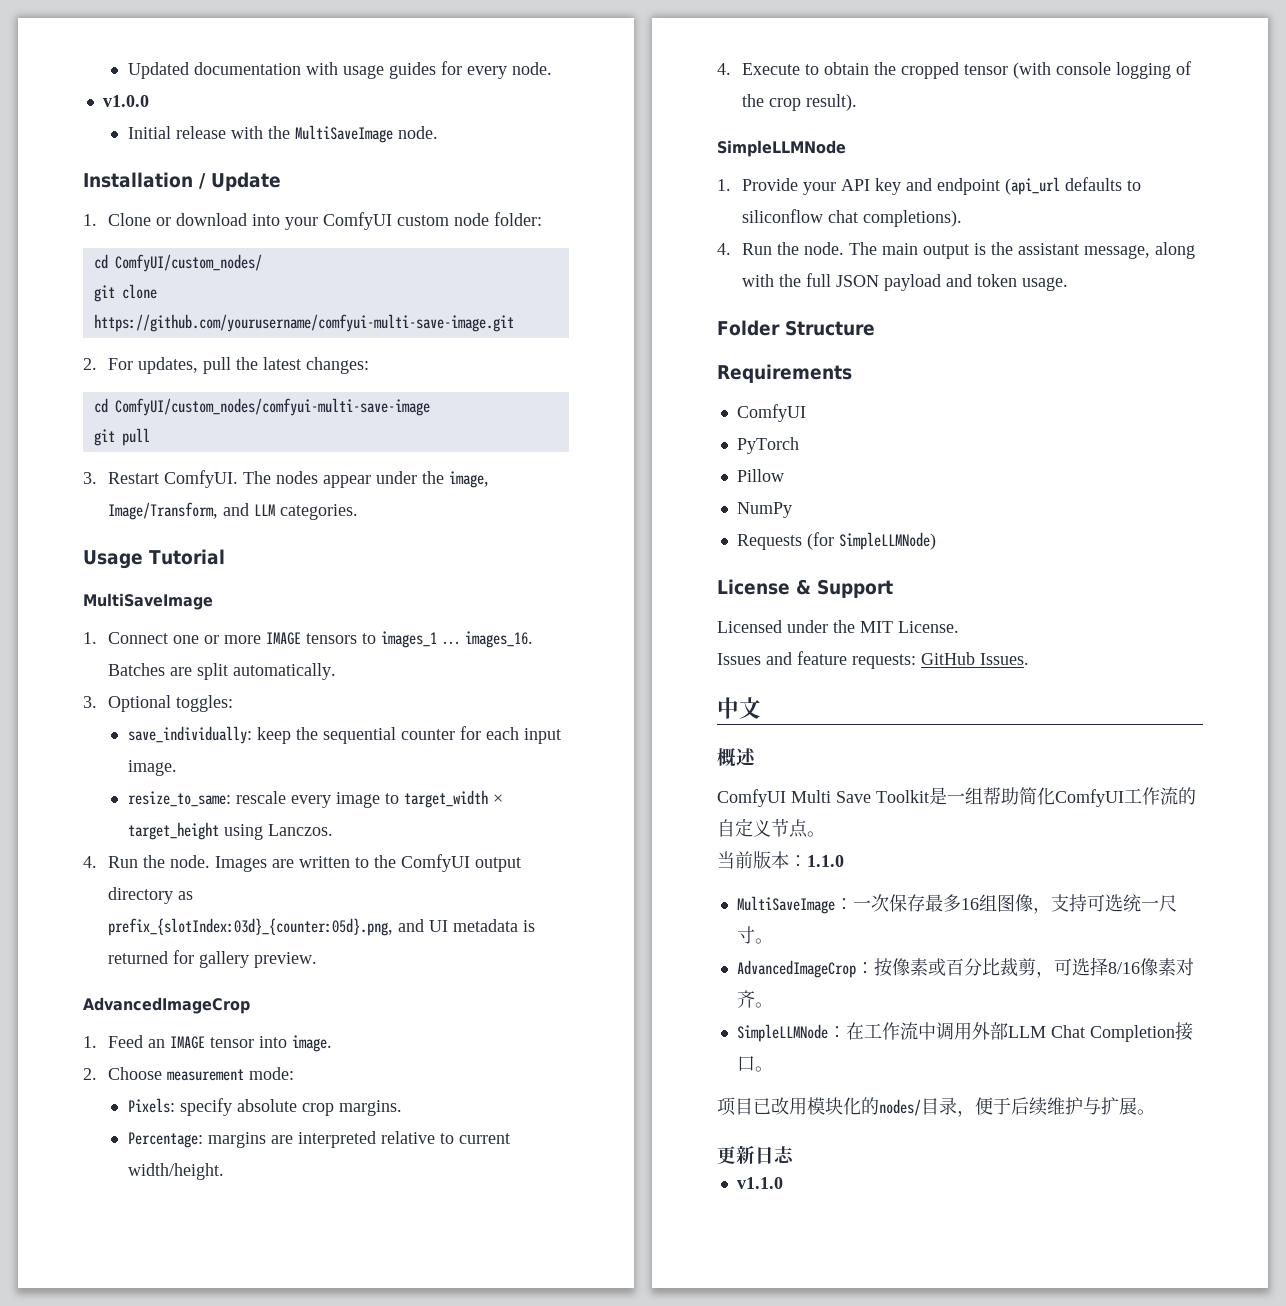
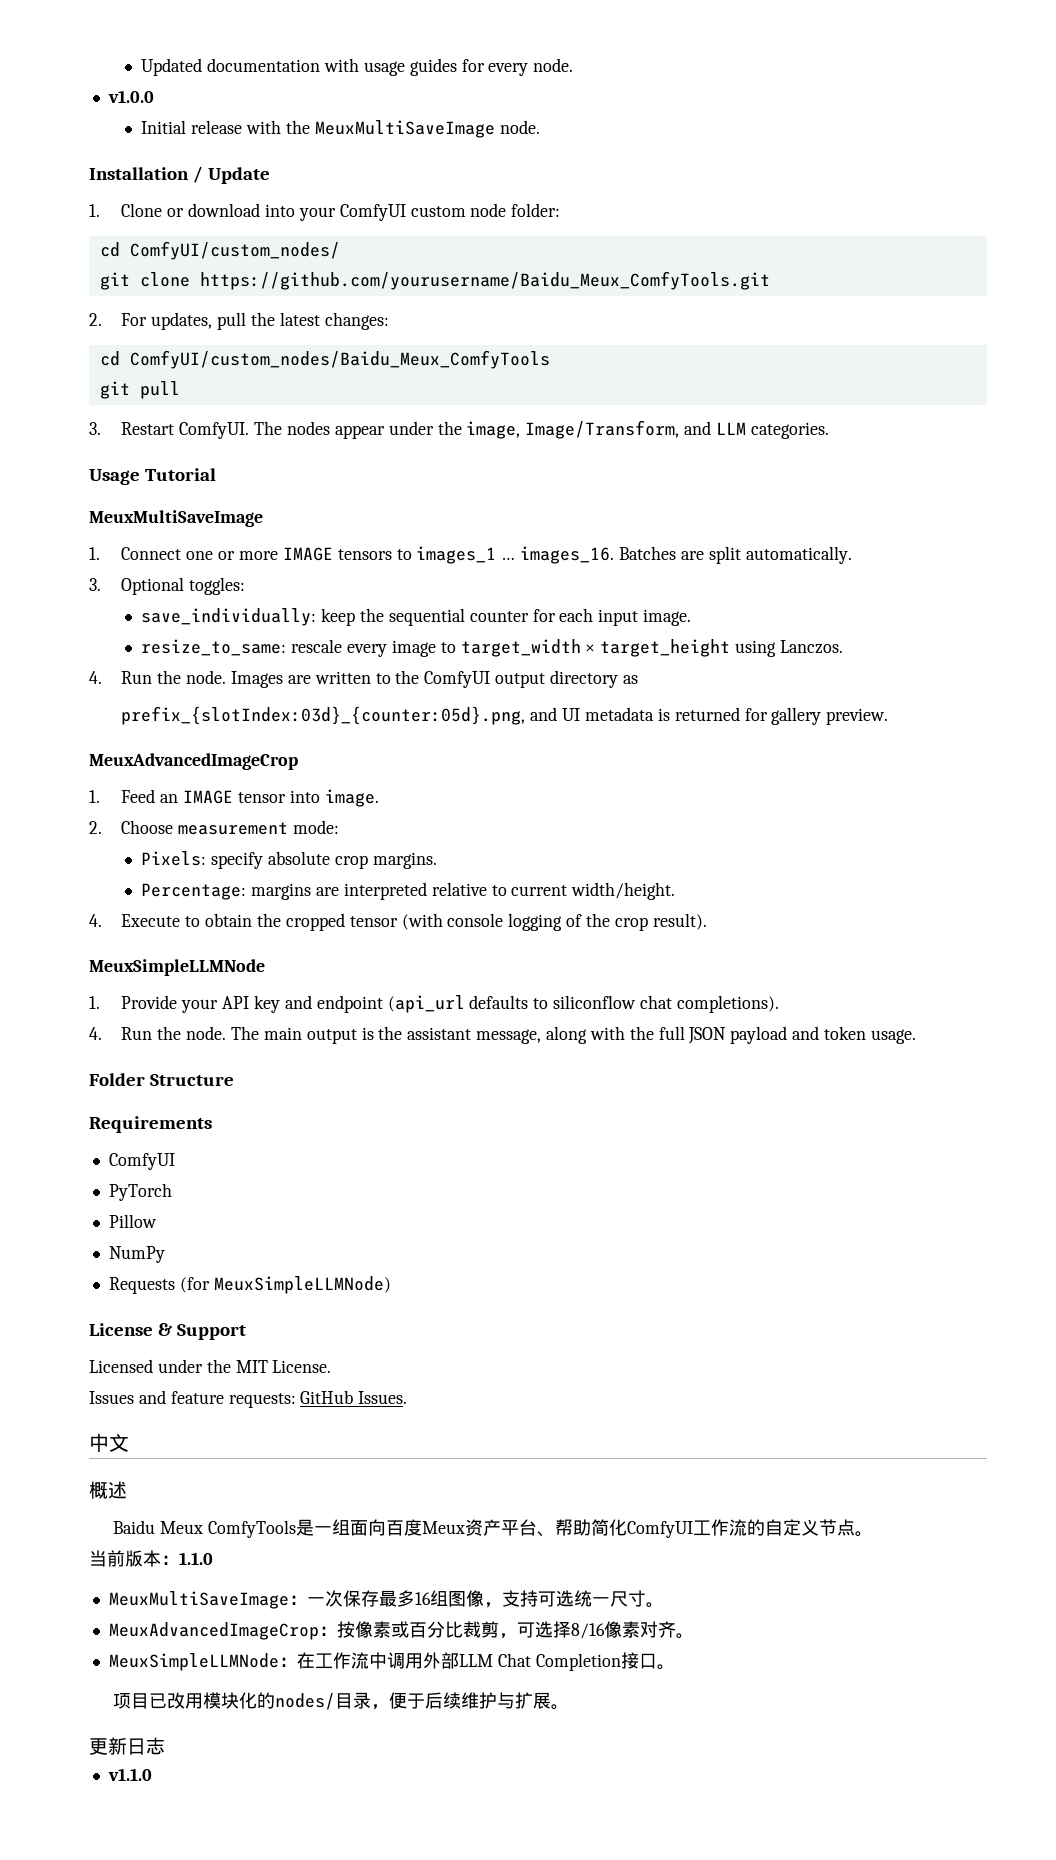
- Initial release with the MultiSaveImage node.
+ Initial release with the MeuxMultiSaveImage node.
- git clone https://github.com/yourusername/comfyui-multi-save-image.git
+ git clone https://github.com/yourusername/Baidu_Meux_ComfyTools.git
- cd ComfyUI/custom_nodes/comfyui-multi-save-image
+ cd ComfyUI/custom_nodes/Baidu_Meux_ComfyTools
  Usage Tutorial
- MultiSaveImage
+ MeuxMultiSaveImage
  prefix_{slotIndex:03d}_{counter:05d}.png, and UI metadata is returned for gallery preview.
- AdvancedImageCrop
+ MeuxAdvancedImageCrop
  4. Execute to obtain the cropped tensor (with console logging of the crop result).
- SimpleLLMNode
+ MeuxSimpleLLMNode
- Requests (for SimpleLLMNode)
+ Requests (for MeuxSimpleLLMNode)
- ComfyUI Multi Save Toolkit是一组帮助简化ComfyUI工作流的自定义节点。
+ Baidu Meux ComfyTools是一组面向百度Meux资产平台、帮助简化ComfyUI工作流的自定义节点。
- MultiSaveImage：一次保存最多16组图像，支持可选统一尺寸。
+ MeuxMultiSaveImage：一次保存最多16组图像，支持可选统一尺寸。
- AdvancedImageCrop：按像素或百分比裁剪，可选择8/16像素对齐。
+ MeuxAdvancedImageCrop：按像素或百分比裁剪，可选择8/16像素对齐。
- SimpleLLMNode：在工作流中调用外部LLM Chat Completion接口。
+ MeuxSimpleLLMNode：在工作流中调用外部LLM Chat Completion接口。

